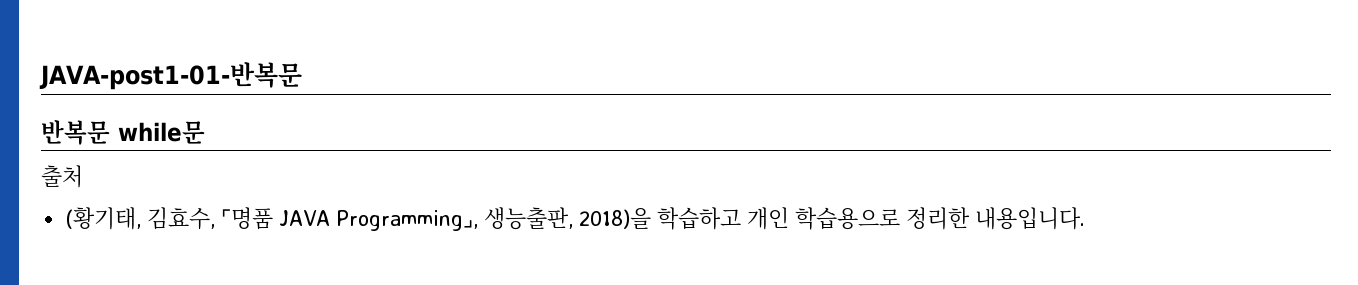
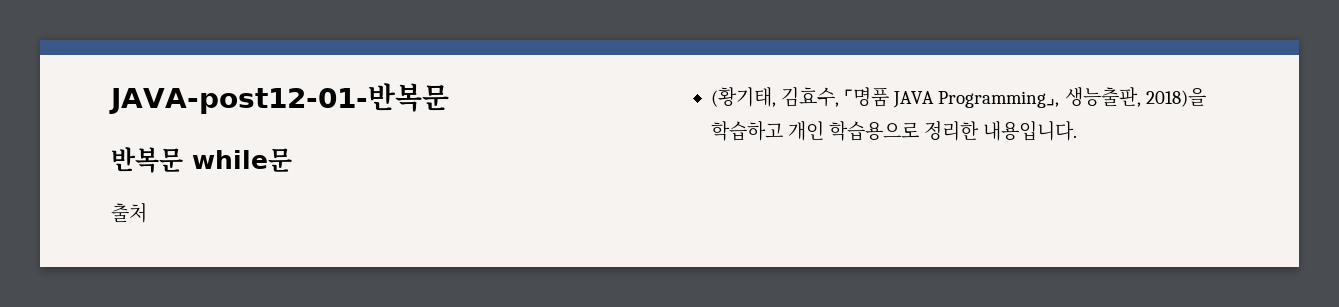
- JAVA-post1-01-반복문
+ JAVA-post12-01-반복문

